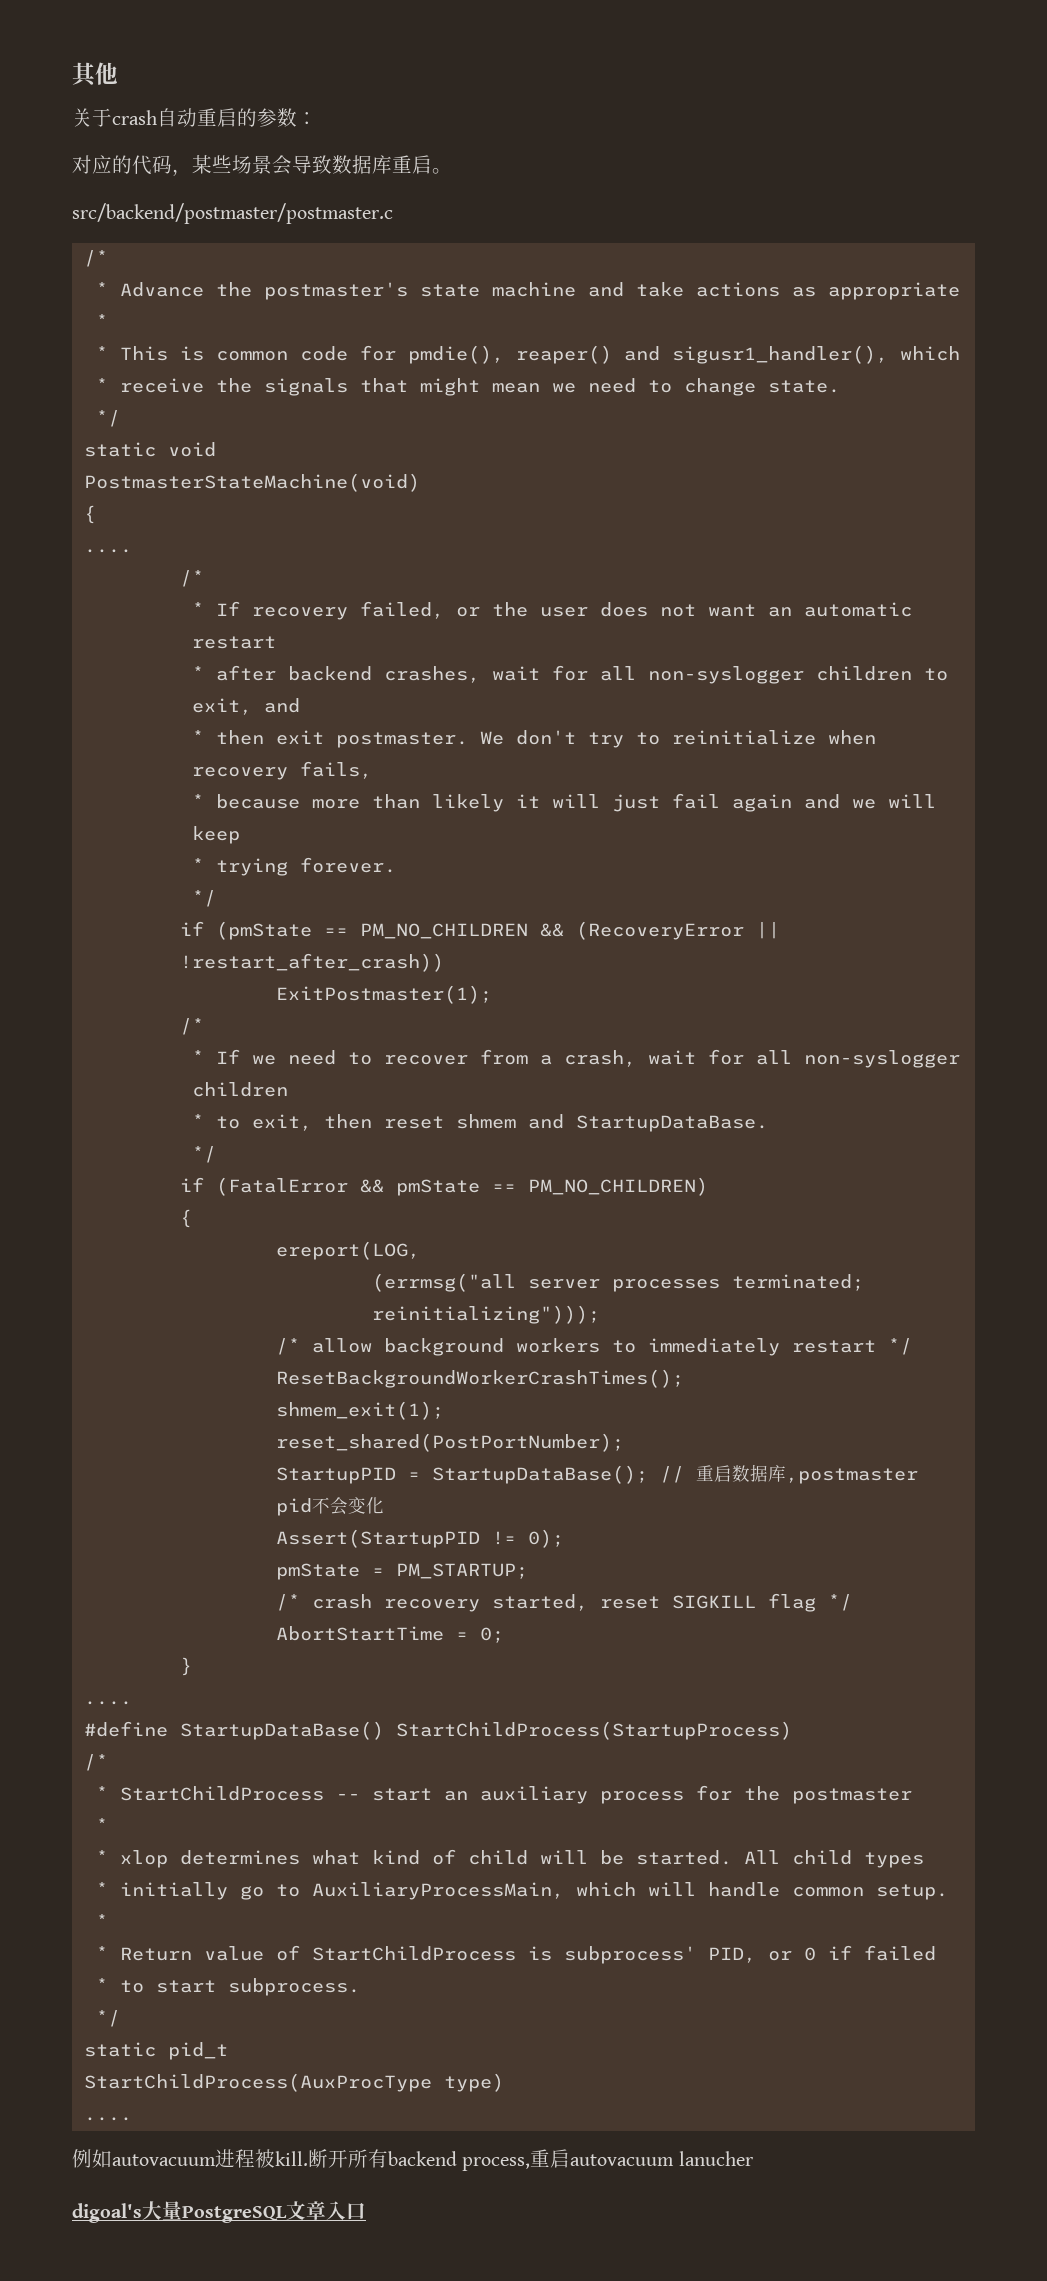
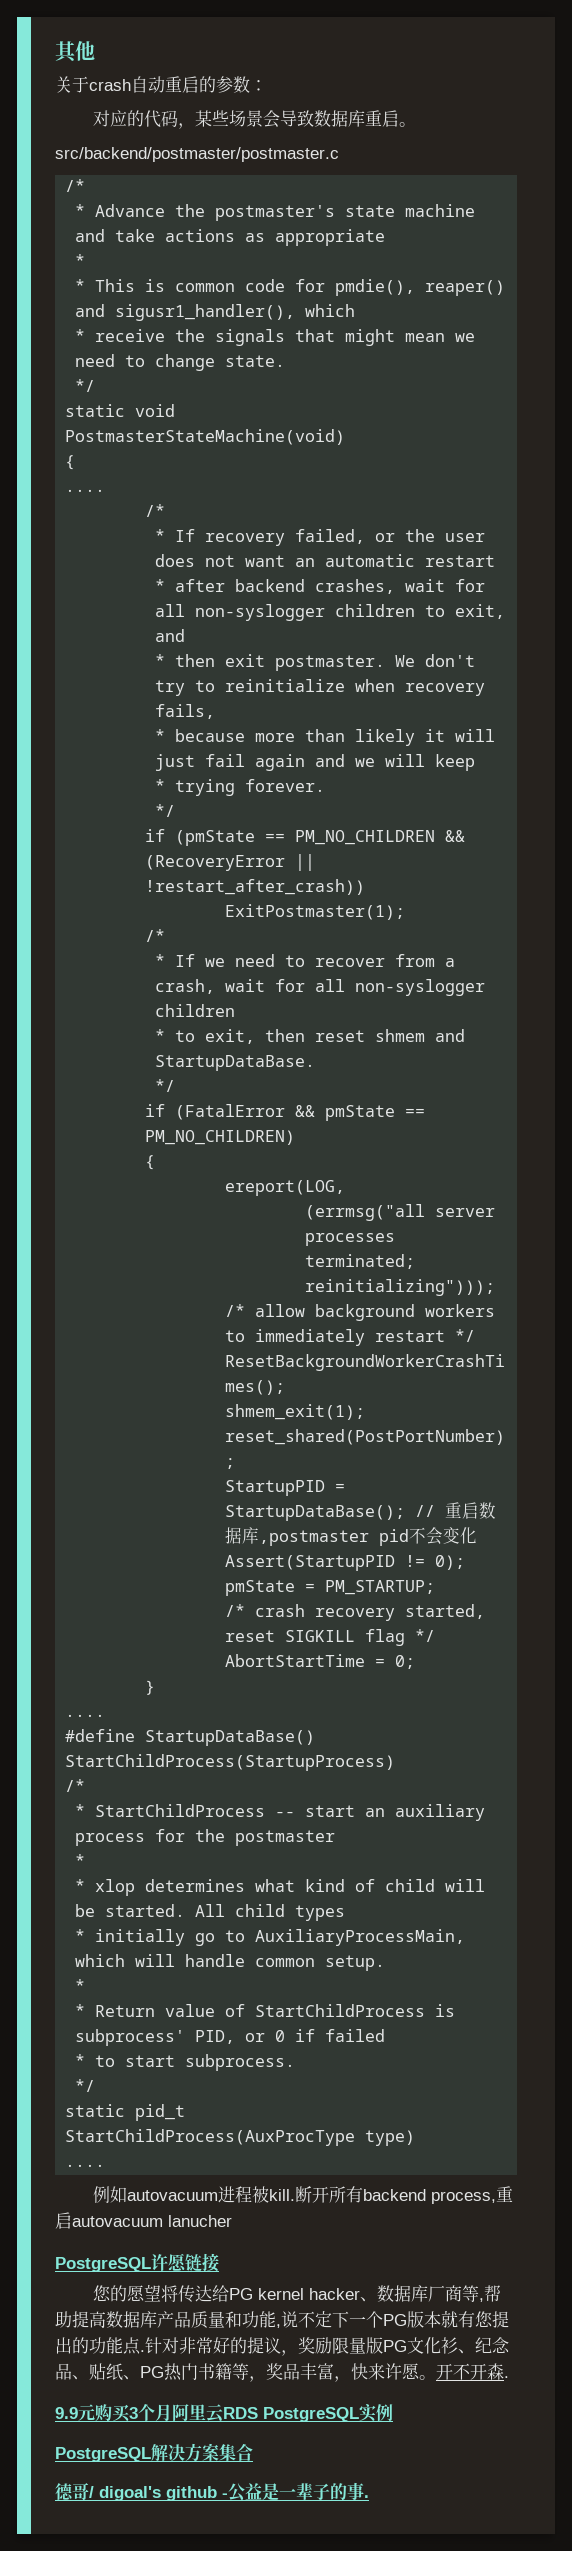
- digoal's大量PostgreSQL文章入口
+ PostgreSQL许愿链接
+ 您的愿望将传达给PG kernel hacker、数据库厂商等,帮助提高数据库产品质量和功能,说不定下一个PG版本就有您提出的功能点.针对非常好的提议，奖励限量版PG文化衫、纪念品、贴纸、PG热门书籍等，奖品丰富，快来许愿。开不开森.
+ 9.9元购买3个月阿里云RDS PostgreSQL实例
+ PostgreSQL解决方案集合
+ 德哥/ digoal's github -公益是一辈子的事.

